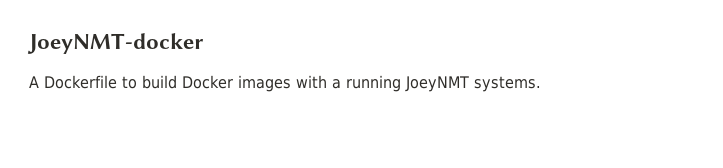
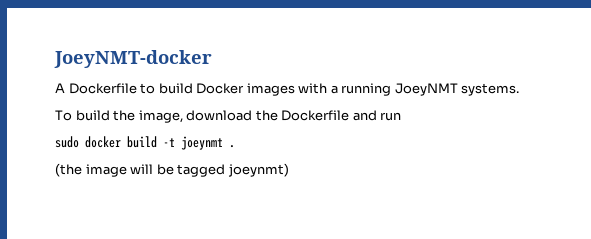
+ To build the image, download the Dockerfile and run
+ sudo docker build -t joeynmt .
+ (the image will be tagged joeynmt)

